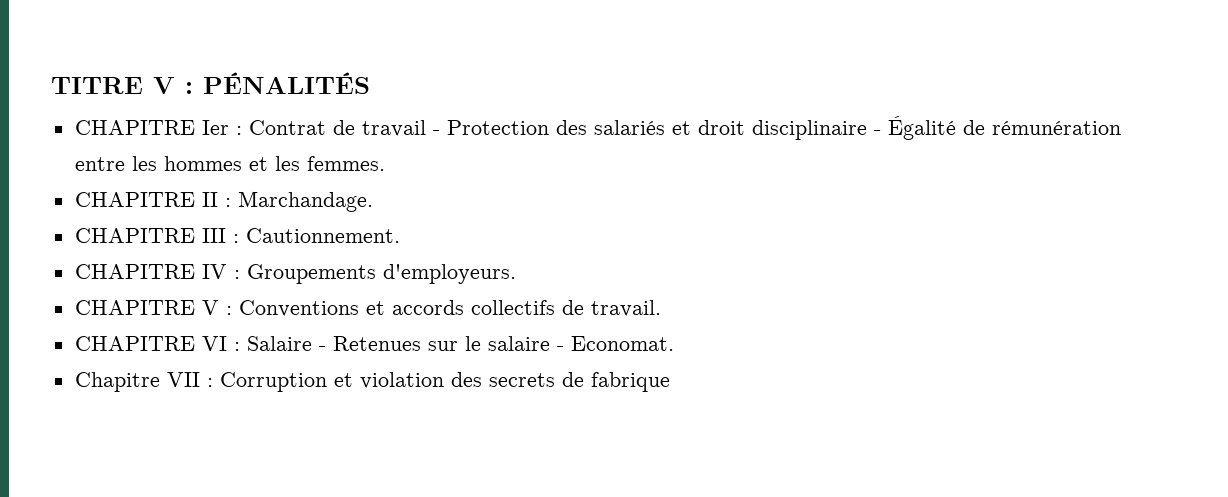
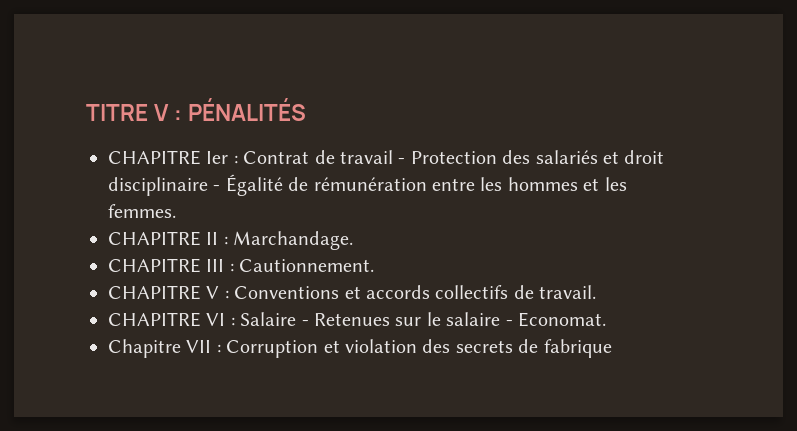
- CHAPITRE IV : Groupements d'employeurs.

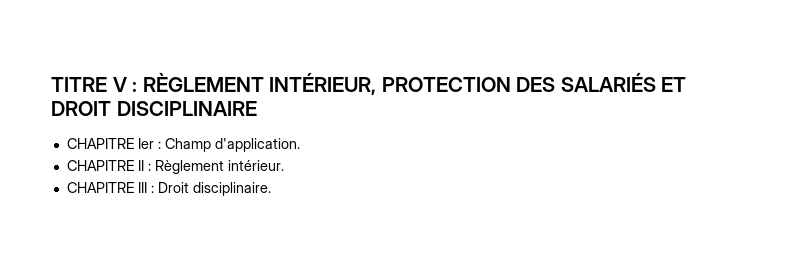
- TITRE V : PÉNALITÉS
- CHAPITRE Ier : Contrat de travail - Protection des salariés et droit disciplinaire - Égalité de rémunération entre les hommes et les femmes.
+ TITRE V : RÈGLEMENT INTÉRIEUR, PROTECTION DES SALARIÉS ET DROIT DISCIPLINAIRE
+ CHAPITRE Ier : Champ d'application.
- CHAPITRE II : Marchandage.
+ CHAPITRE II : Règlement intérieur.
- CHAPITRE III : Cautionnement.
- CHAPITRE V : Conventions et accords collectifs de travail.
- CHAPITRE VI : Salaire - Retenues sur le salaire - Economat.
- Chapitre VII : Corruption et violation des secrets de fabrique
+ CHAPITRE III : Droit disciplinaire.

